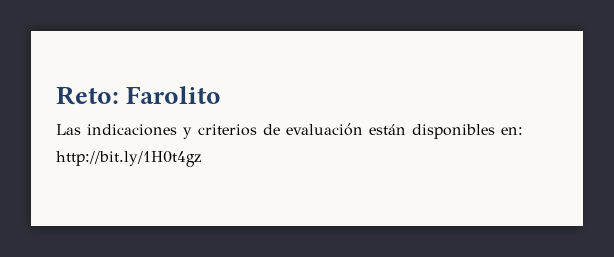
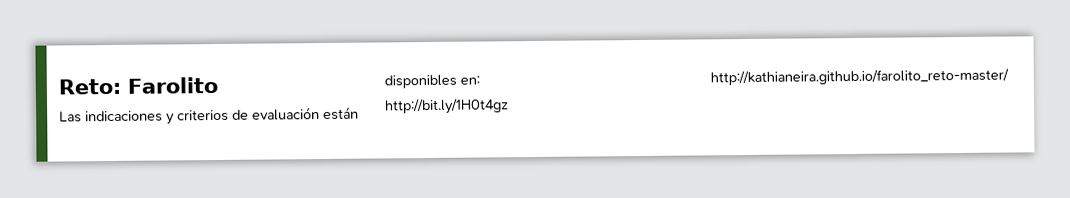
- http://bit.ly/1H0t4gz
+ http://bit.ly/1H0t4gz http://kathianeira.github.io/farolito_reto-master/

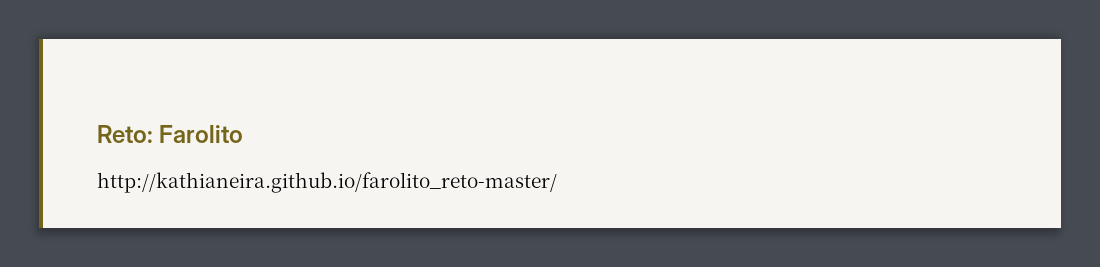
- Las indicaciones y criterios de evaluación están disponibles en:
- http://bit.ly/1H0t4gz http://kathianeira.github.io/farolito_reto-master/
+ http://kathianeira.github.io/farolito_reto-master/

